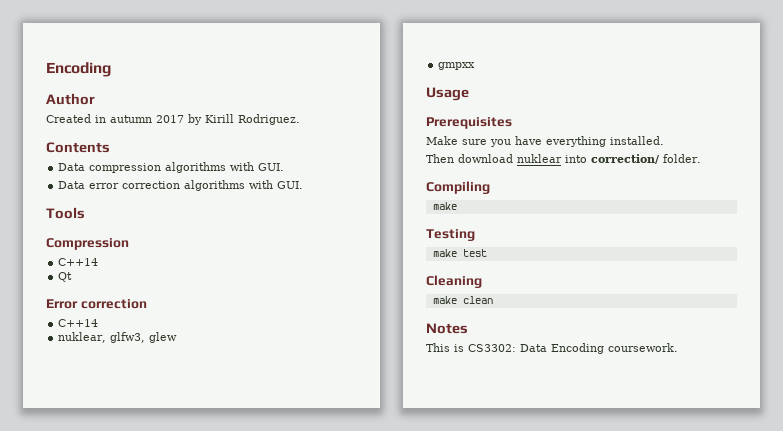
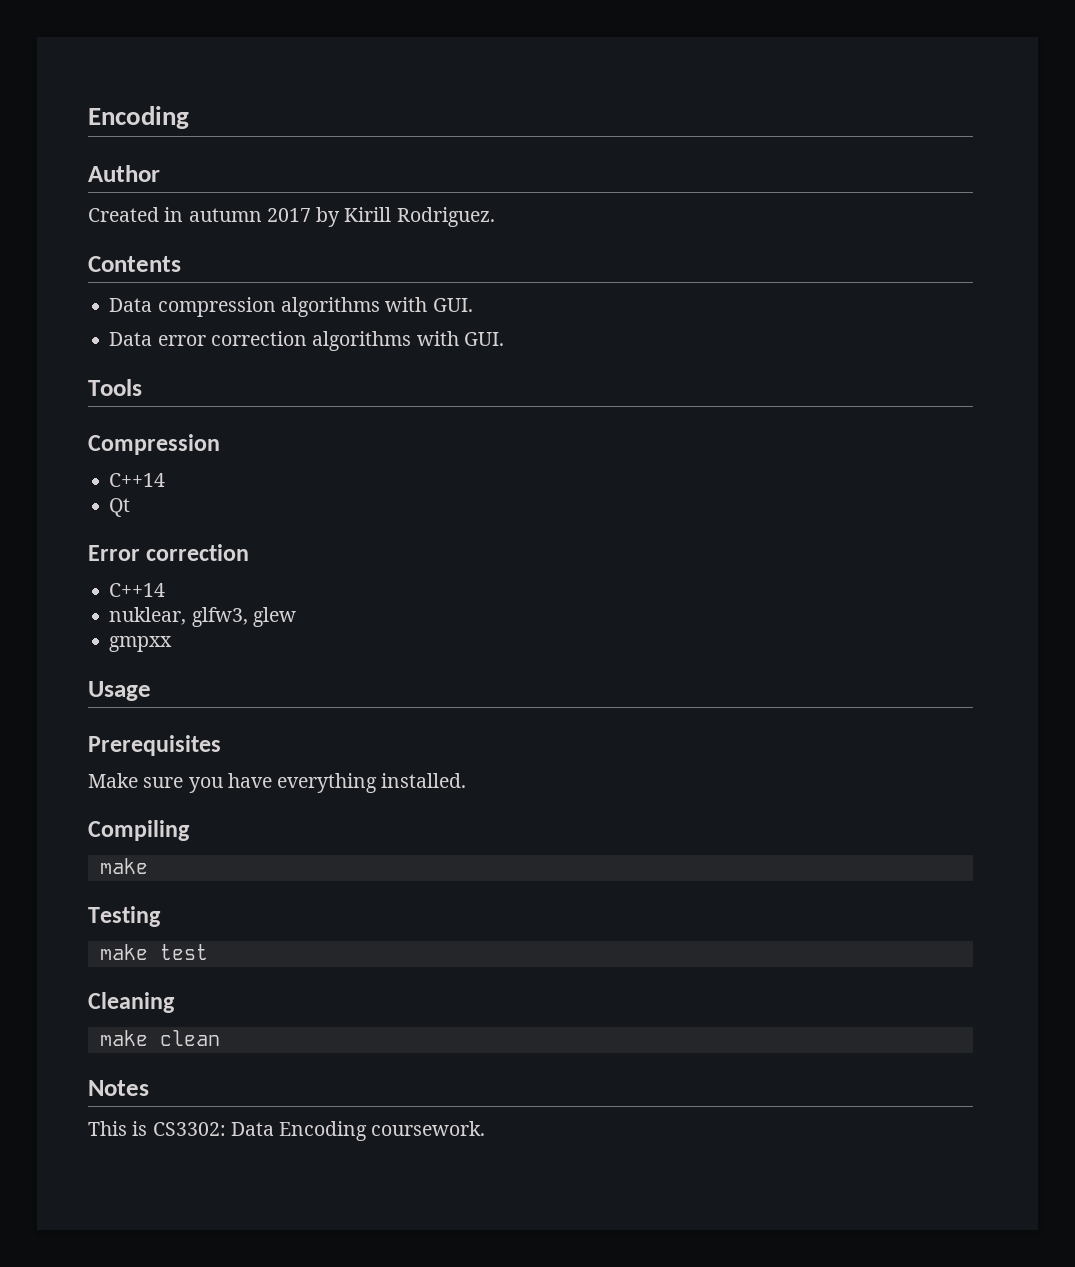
- Then download nuklear into correction/ folder.

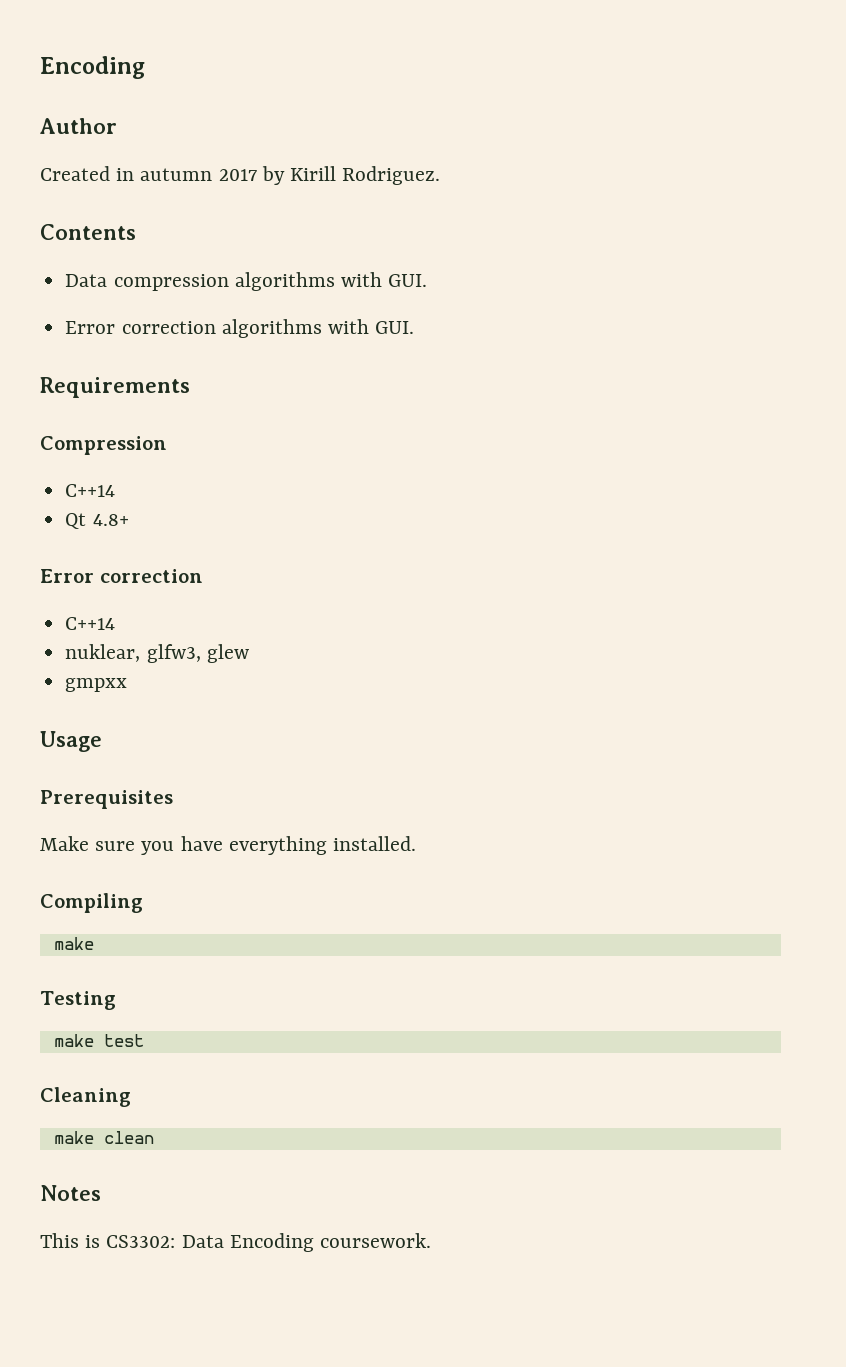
- Data error correction algorithms with GUI.
+ Error correction algorithms with GUI.
- Tools
+ Requirements
- Qt
+ Qt 4.8+

